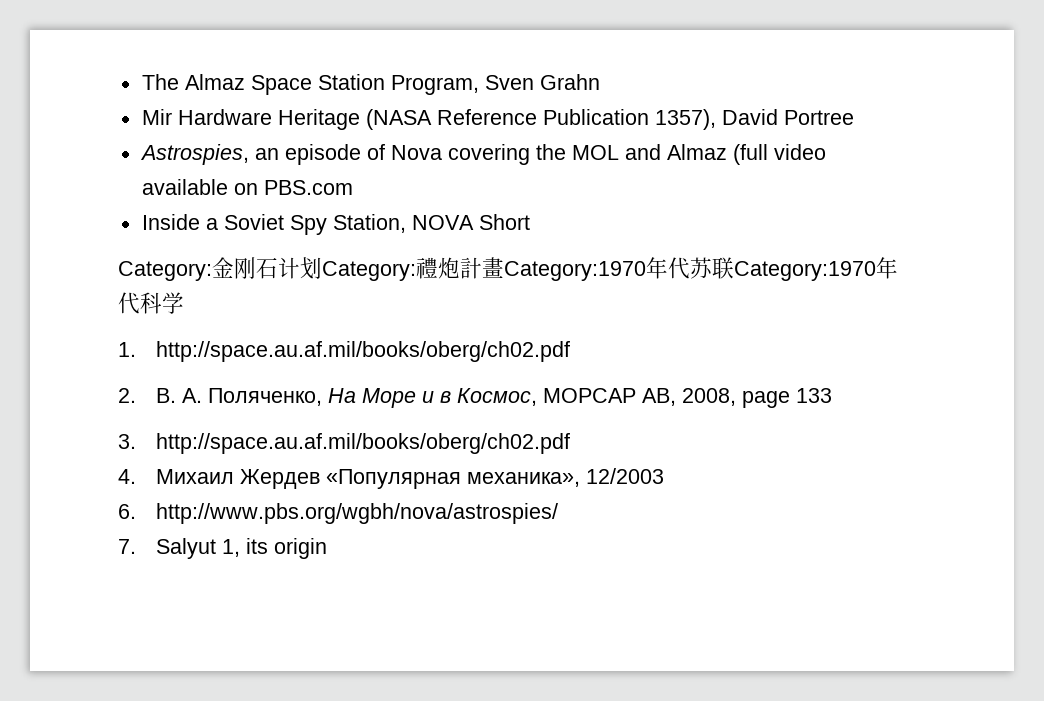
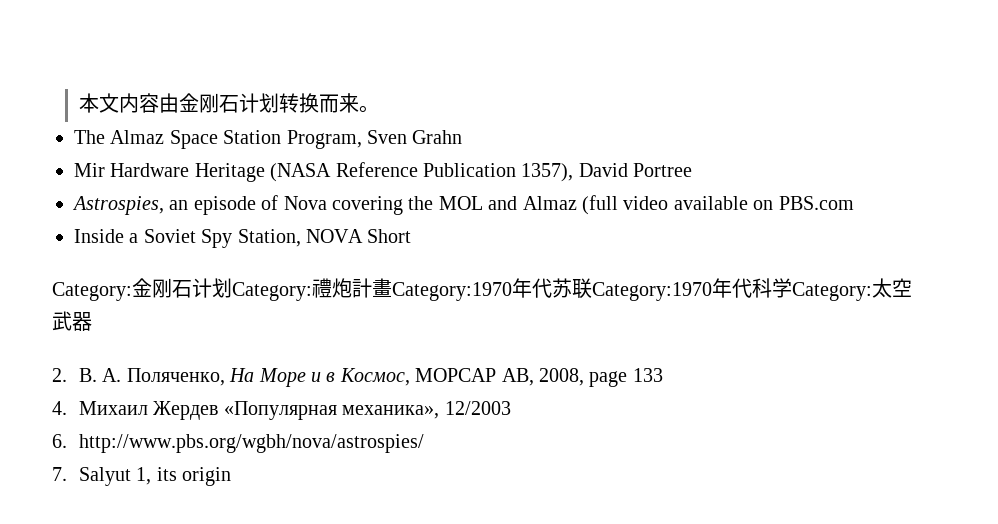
+ 本文内容由金刚石计划转换而来。
- Category:金刚石计划Category:禮炮計畫Category:1970年代苏联Category:1970年代科学
- 1. http://space.au.af.mil/books/oberg/ch02.pdf
+ Category:金刚石计划Category:禮炮計畫Category:1970年代苏联Category:1970年代科学Category:太空武器
- 3. http://space.au.af.mil/books/oberg/ch02.pdf

